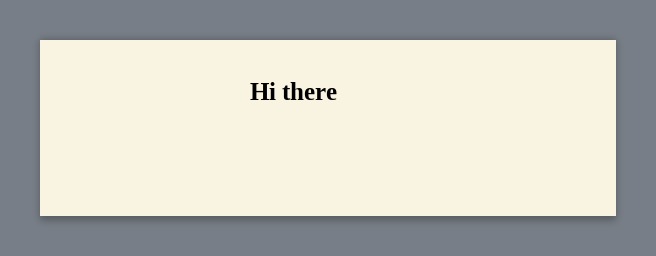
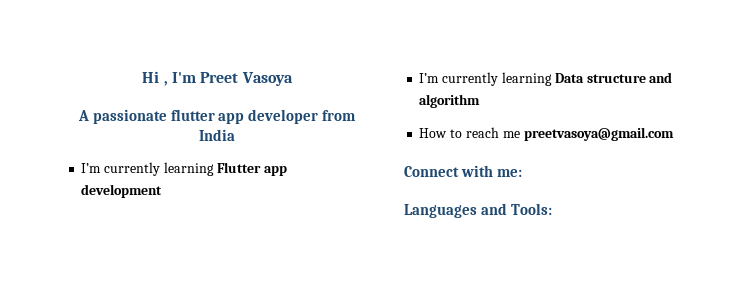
- Hi there
+ Hi , I'm Preet Vasoya
+ A passionate flutter app developer from India
+ I’m currently learning Flutter app development
+ I’m currently learning Data structure and algorithm
+ How to reach me preetvasoya@gmail.com
+ Connect with me:
+ Languages and Tools:

